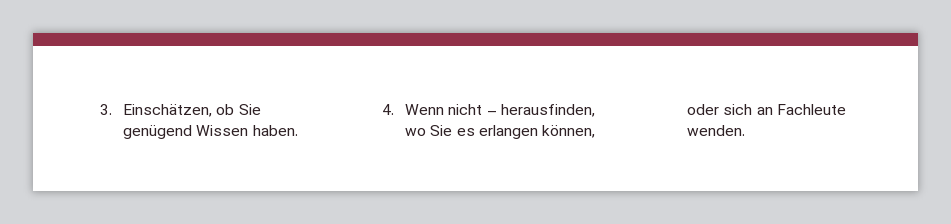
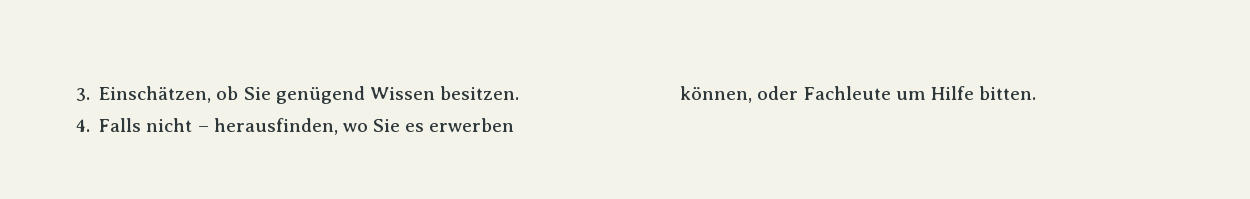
- 3. Einschätzen, ob Sie genügend Wissen haben.
+ 3. Einschätzen, ob Sie genügend Wissen besitzen.
- 4. Wenn nicht – herausfinden, wo Sie es erlangen können, oder sich an Fachleute wenden.
+ 4. Falls nicht – herausfinden, wo Sie es erwerben können, oder Fachleute um Hilfe bitten.

